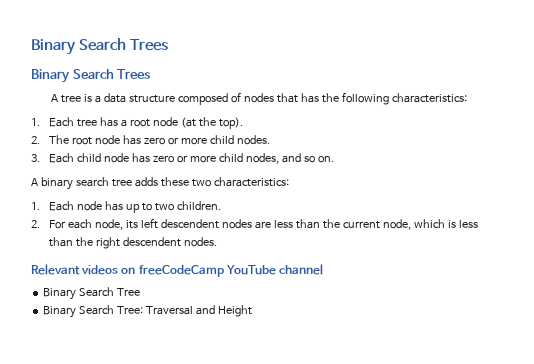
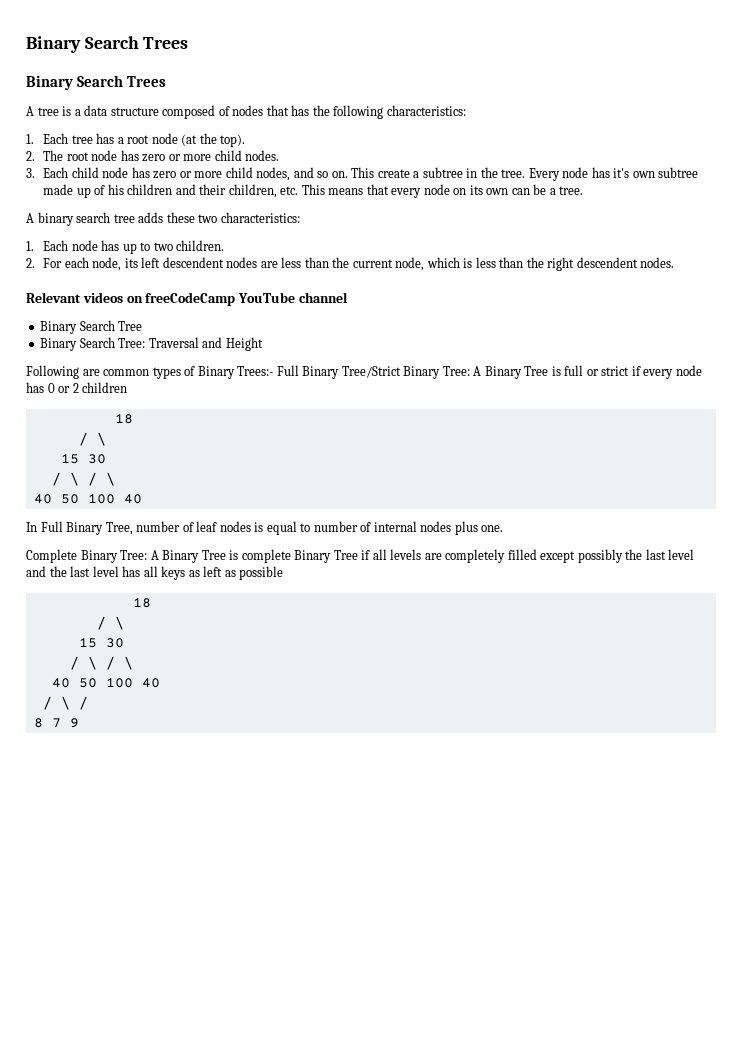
+ This create a subtree in the tree. Every node has it's own subtree made up of his children and their children, etc. This means that every node on its own can be a tree.
+ Following are common types of Binary Trees:- Full Binary Tree/Strict Binary Tree: A Binary Tree is full or strict if every node has 0 or 2 children
+ 18
+ / \
+ 15 30
+ / \ / \
+ 40 50 100 40
+ In Full Binary Tree, number of leaf nodes is equal to number of internal nodes plus one.
+ Complete Binary Tree: A Binary Tree is complete Binary Tree if all levels are completely filled except possibly the last level and the last level has all keys as left as possible
+ 18
+ / \
+ 15 30
+ / \ / \
+ 40 50 100 40
+ / \ /
+ 8 7 9

